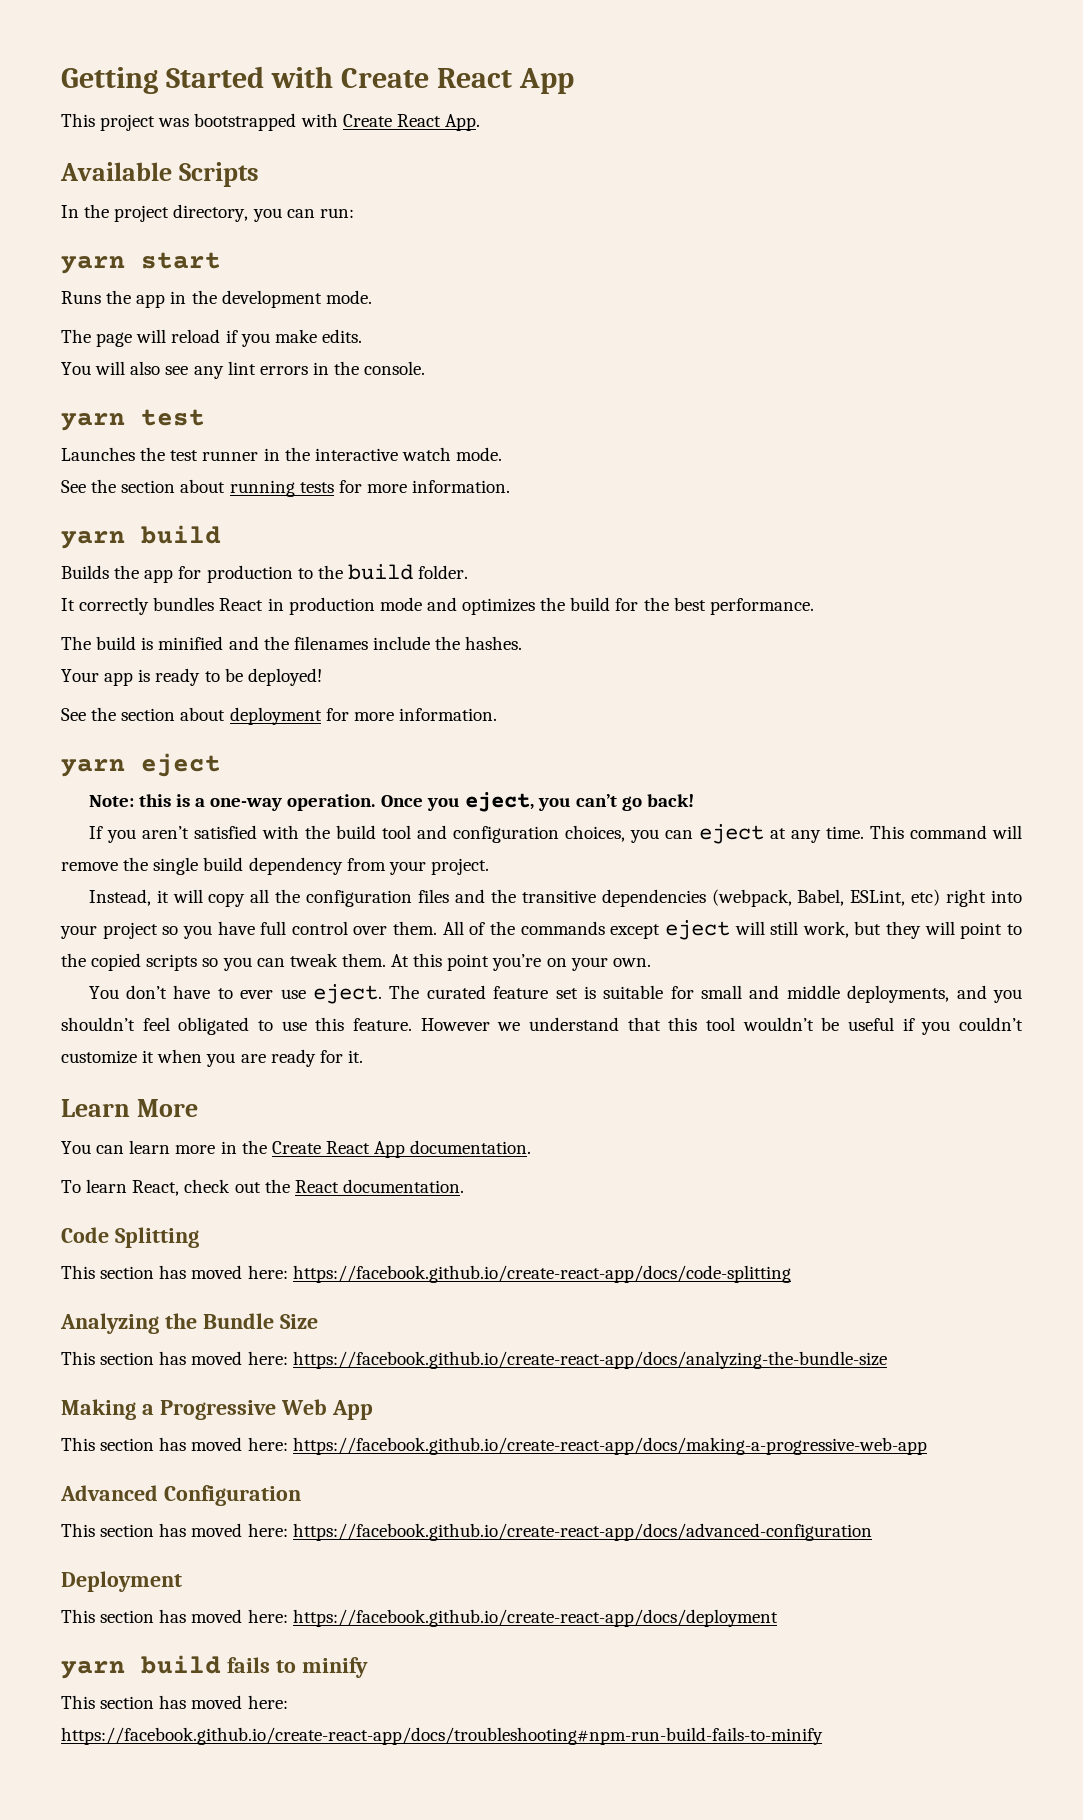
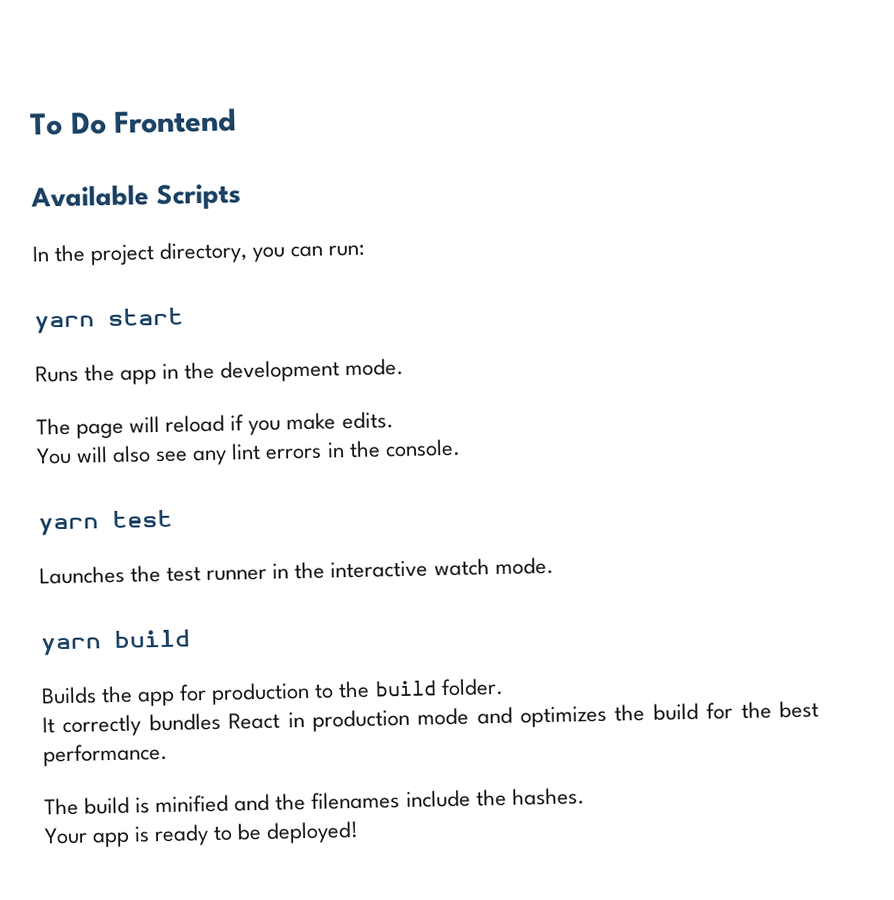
- Getting Started with Create React App
- This project was bootstrapped with Create React App.
+ To Do Frontend
- See the section about running tests for more information.
- See the section about deployment for more information.
- yarn eject
- Note: this is a one-way operation. Once you eject, you can’t go back!
- If you aren’t satisfied with the build tool and configuration choices, you can eject at any time. This command will remove the single build dependency from your project.
- Instead, it will copy all the configuration files and the transitive dependencies (webpack, Babel, ESLint, etc) right into your project so you have full control over them. All of the commands except eject will still work, but they will point to the copied scripts so you can tweak them. At this point you’re on your own.
- You don’t have to ever use eject. The curated feature set is suitable for small and middle deployments, and you shouldn’t feel obligated to use this feature. However we understand that this tool wouldn’t be useful if you couldn’t customize it when you are ready for it.
- Learn More
- You can learn more in the Create React App documentation.
- To learn React, check out the React documentation.
- Code Splitting
- This section has moved here: https://facebook.github.io/create-react-app/docs/code-splitting
- Analyzing the Bundle Size
- This section has moved here: https://facebook.github.io/create-react-app/docs/analyzing-the-bundle-size
- Making a Progressive Web App
- This section has moved here: https://facebook.github.io/create-react-app/docs/making-a-progressive-web-app
- Advanced Configuration
- This section has moved here: https://facebook.github.io/create-react-app/docs/advanced-configuration
- Deployment
- This section has moved here: https://facebook.github.io/create-react-app/docs/deployment
- yarn build fails to minify
- This section has moved here: https://facebook.github.io/create-react-app/docs/troubleshooting#npm-run-build-fails-to-minify

